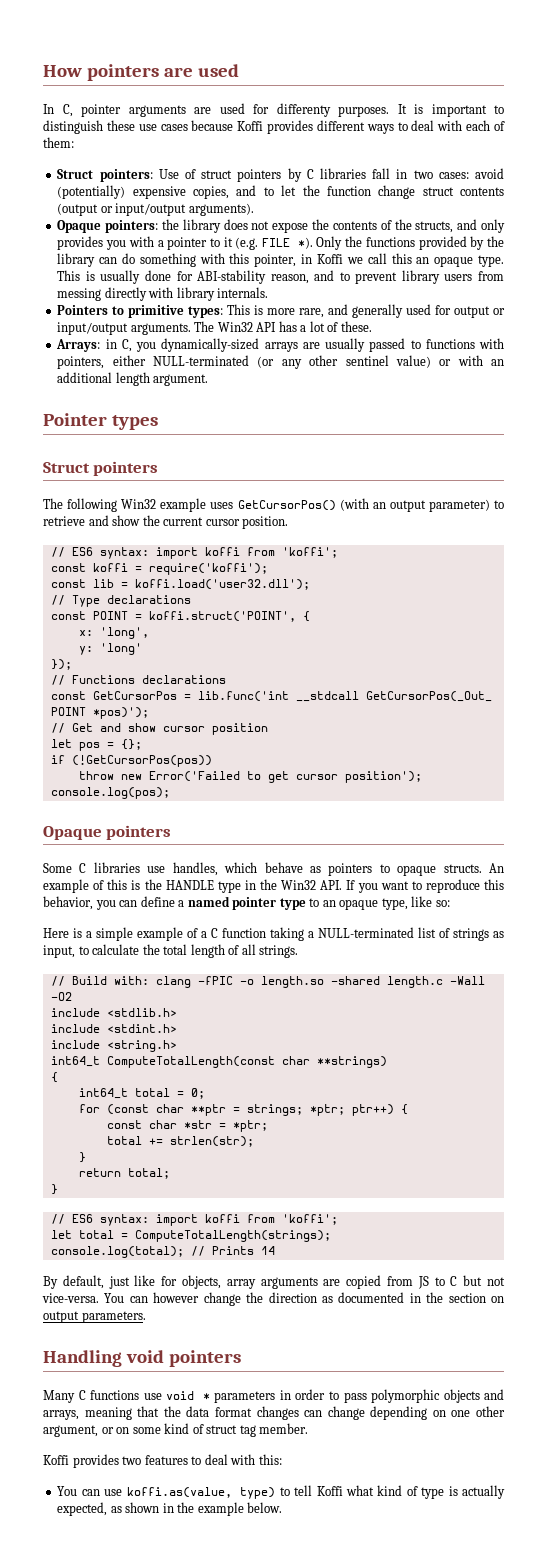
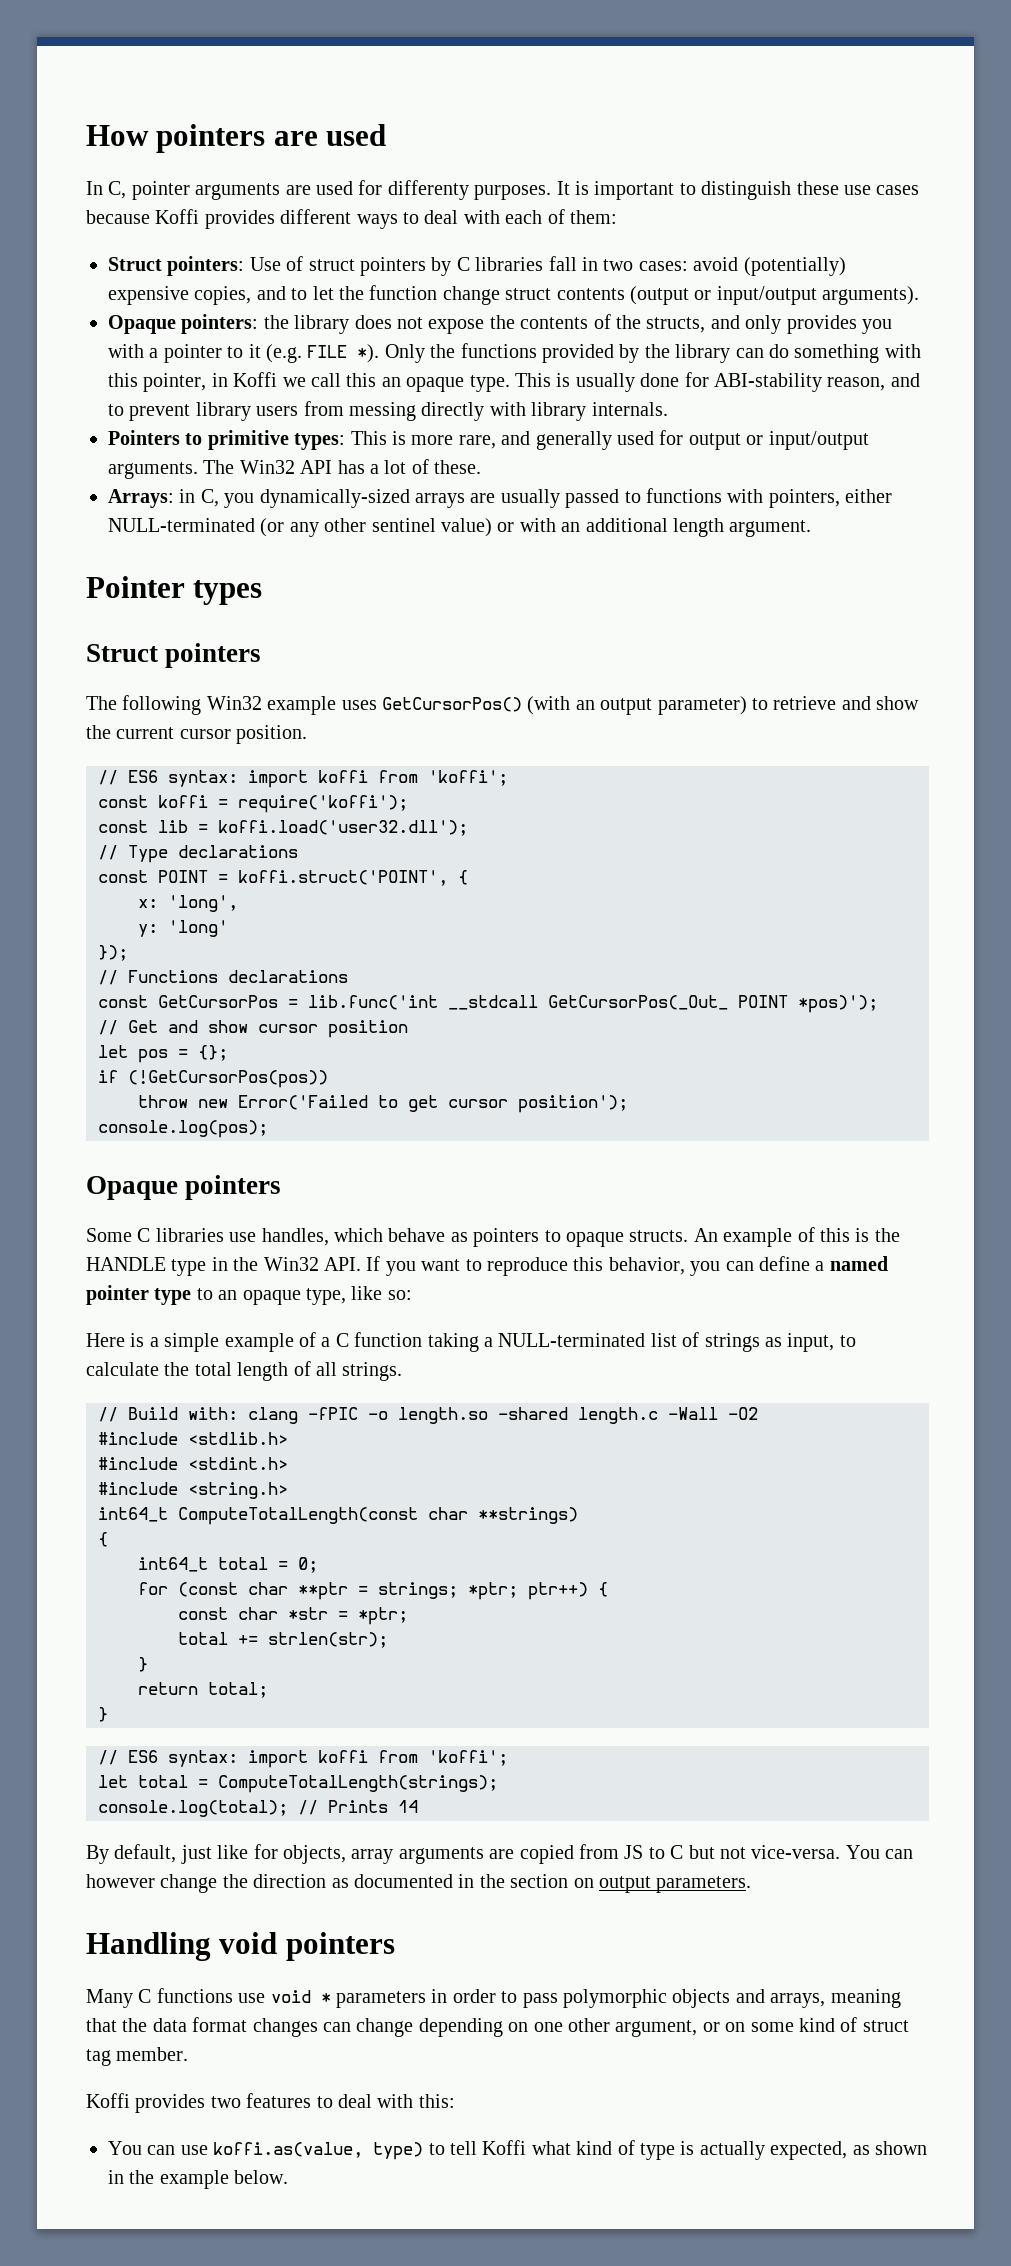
- include <stdlib.h>
+ #include <stdlib.h>
- include <stdint.h>
+ #include <stdint.h>
- include <string.h>
+ #include <string.h>

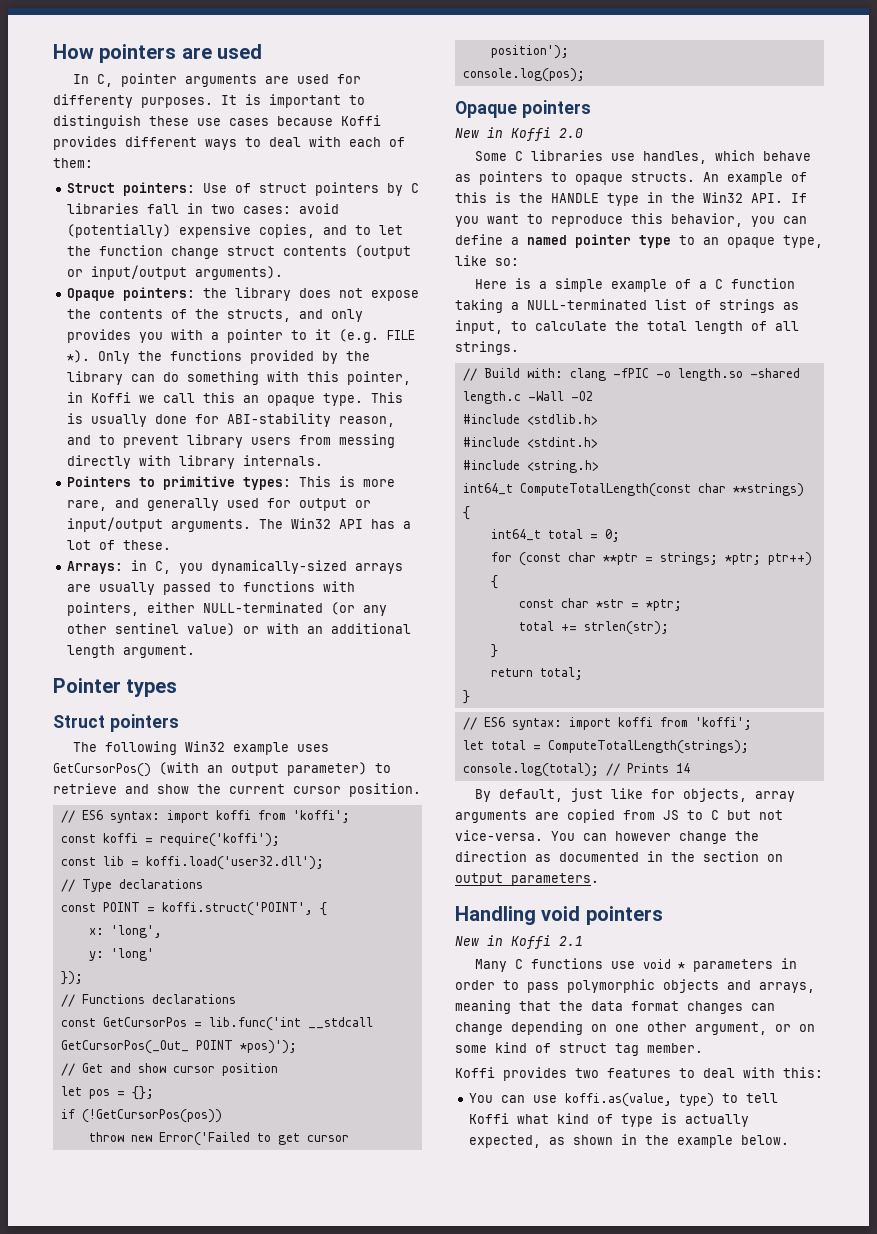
+ New in Koffi 2.0
+ New in Koffi 2.1

